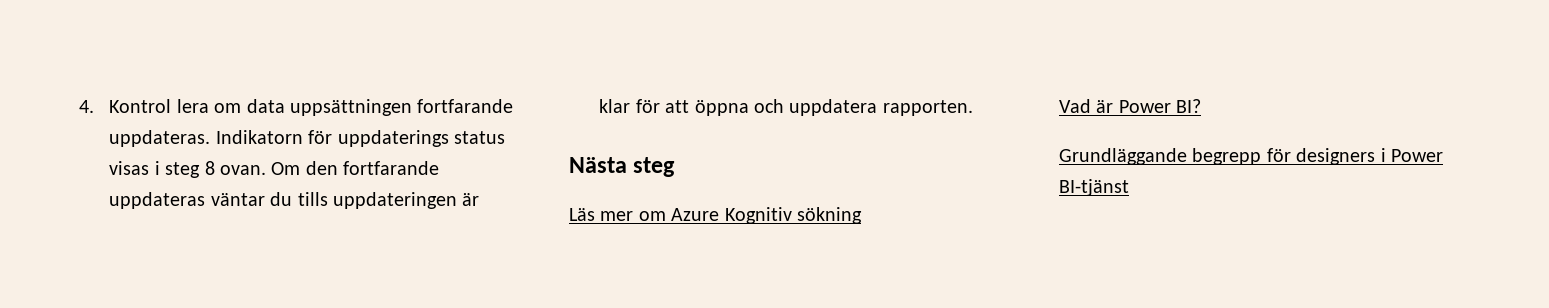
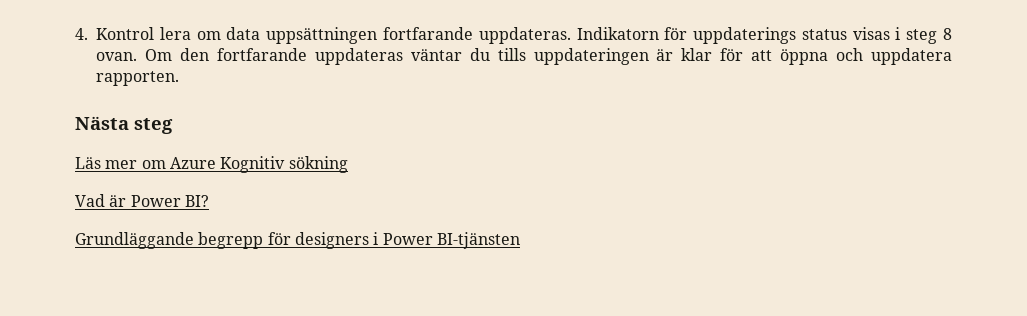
- Grundläggande begrepp för designers i Power BI-tjänst
+ Grundläggande begrepp för designers i Power BI-tjänsten

